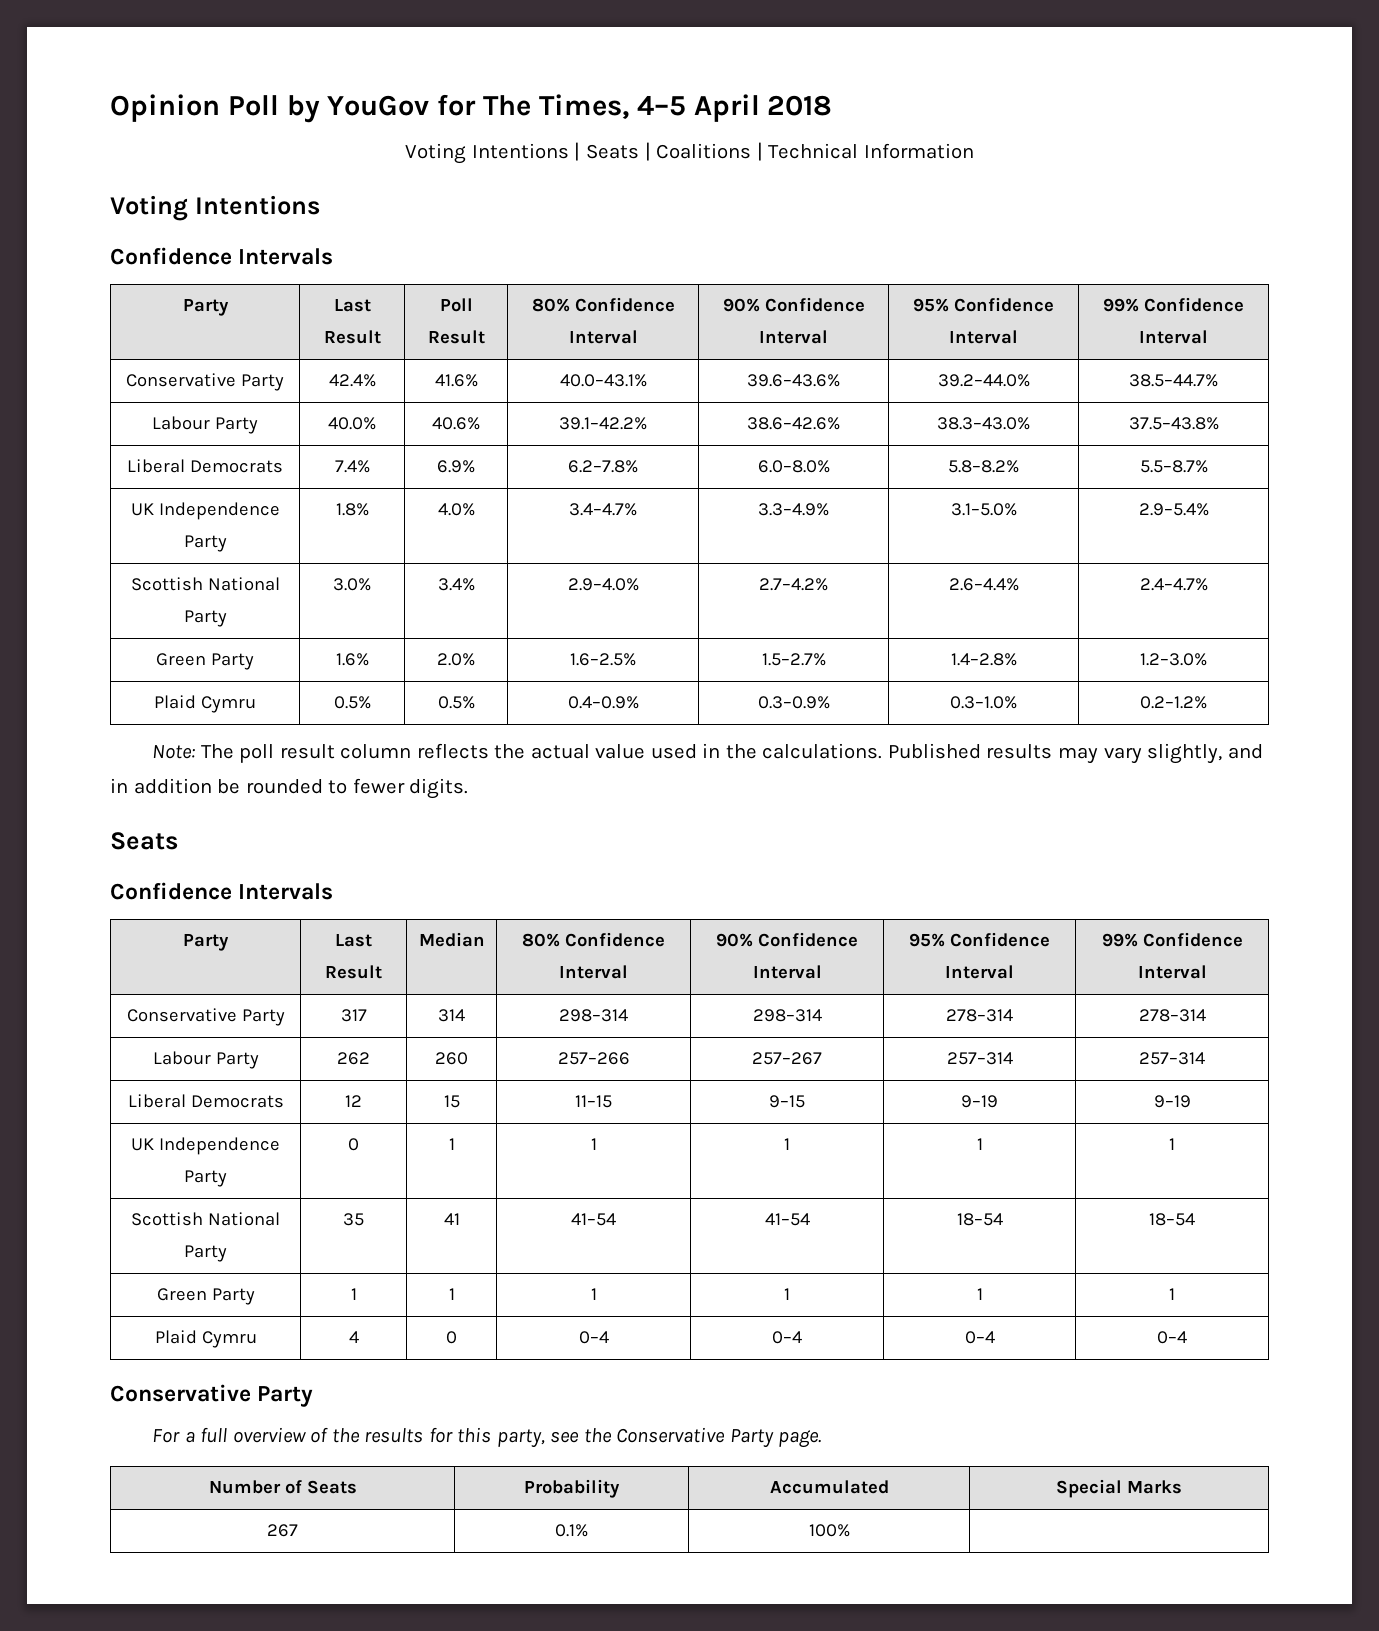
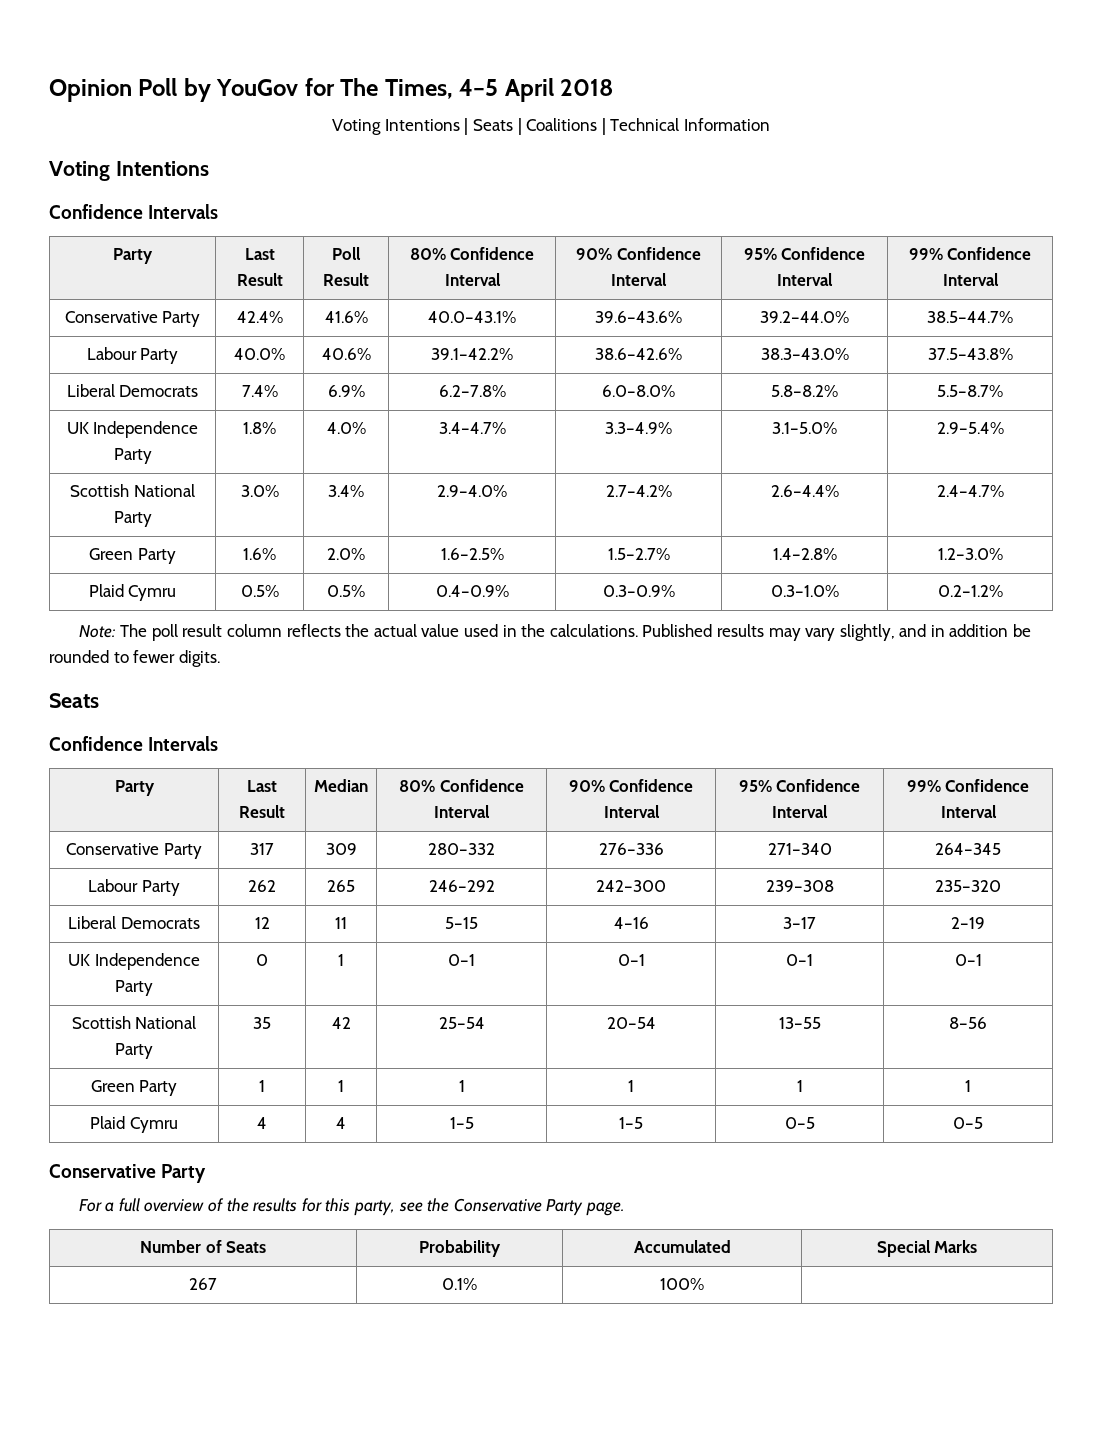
- Conservative Party | 317 | 314 | 298–314 | 298–314 | 278–314 | 278–314
- Labour Party | 262 | 260 | 257–266 | 257–267 | 257–314 | 257–314
- Liberal Democrats | 12 | 15 | 11–15 | 9–15 | 9–19 | 9–19
+ Conservative Party | 317 | 309 | 280–332 | 276–336 | 271–340 | 264–345
+ Labour Party | 262 | 265 | 246–292 | 242–300 | 239–308 | 235–320
+ Liberal Democrats | 12 | 11 | 5–15 | 4–16 | 3–17 | 2–19
- UK Independence Party | 0 | 1 | 1 | 1 | 1 | 1
+ UK Independence Party | 0 | 1 | 0–1 | 0–1 | 0–1 | 0–1
- Scottish National Party | 35 | 41 | 41–54 | 41–54 | 18–54 | 18–54
+ Scottish National Party | 35 | 42 | 25–54 | 20–54 | 13–55 | 8–56
- Plaid Cymru | 4 | 0 | 0–4 | 0–4 | 0–4 | 0–4
+ Plaid Cymru | 4 | 4 | 1–5 | 1–5 | 0–5 | 0–5

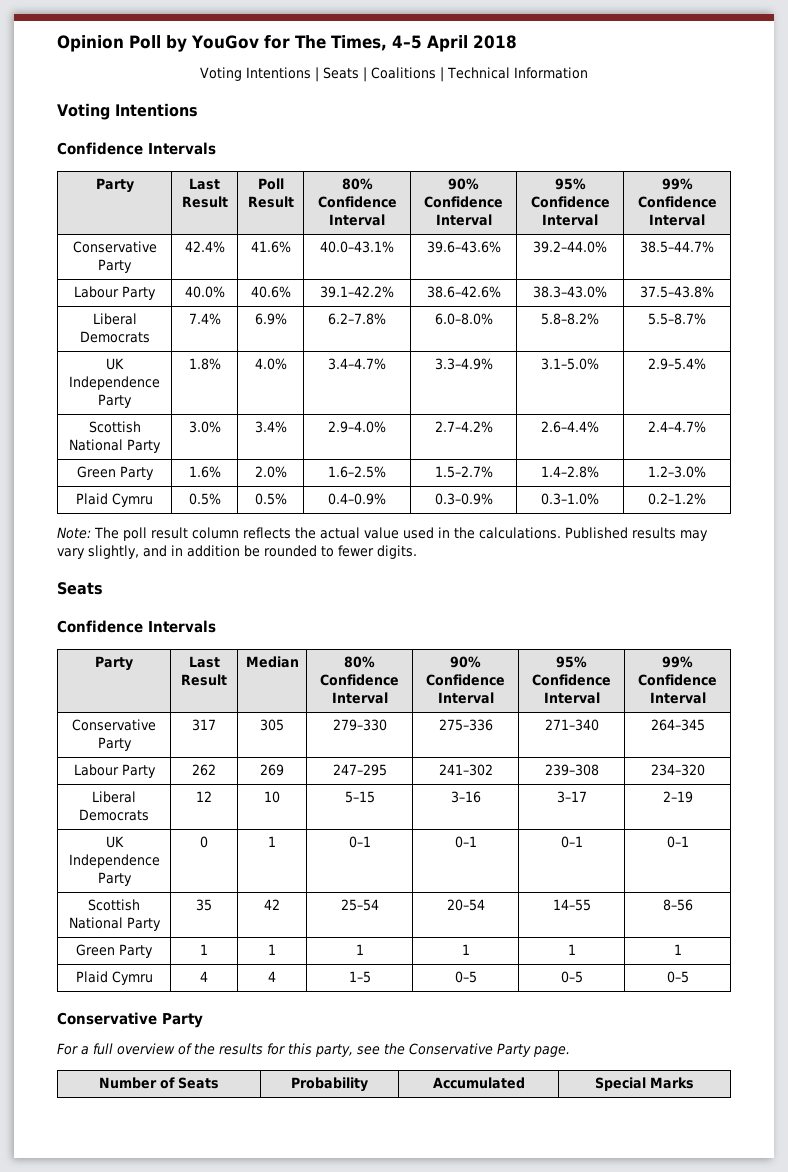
- Conservative Party | 317 | 309 | 280–332 | 276–336 | 271–340 | 264–345
+ Conservative Party | 317 | 305 | 279–330 | 275–336 | 271–340 | 264–345
- Labour Party | 262 | 265 | 246–292 | 242–300 | 239–308 | 235–320
+ Labour Party | 262 | 269 | 247–295 | 241–302 | 239–308 | 234–320
- Liberal Democrats | 12 | 11 | 5–15 | 4–16 | 3–17 | 2–19
+ Liberal Democrats | 12 | 10 | 5–15 | 3–16 | 3–17 | 2–19
- Scottish National Party | 35 | 42 | 25–54 | 20–54 | 13–55 | 8–56
+ Scottish National Party | 35 | 42 | 25–54 | 20–54 | 14–55 | 8–56
- Plaid Cymru | 4 | 4 | 1–5 | 1–5 | 0–5 | 0–5
+ Plaid Cymru | 4 | 4 | 1–5 | 0–5 | 0–5 | 0–5
- 267 | 0.1% | 100% |

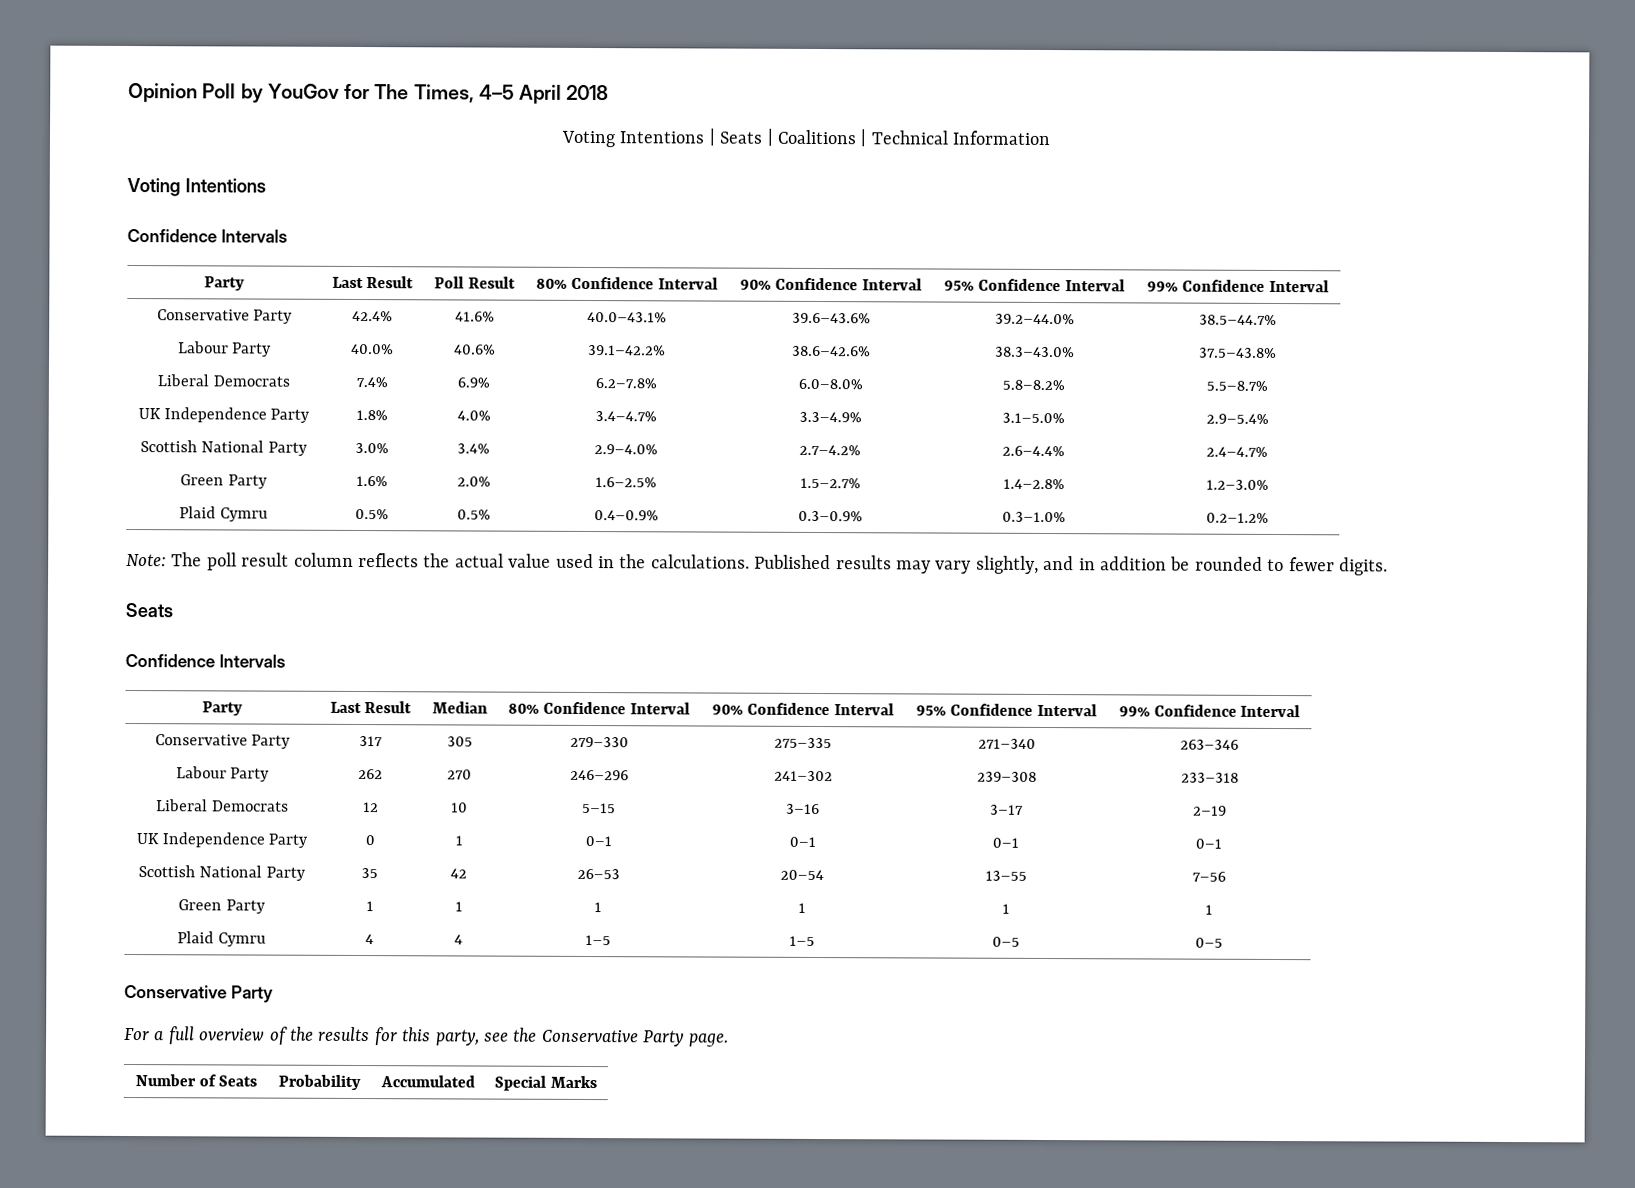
- Conservative Party | 317 | 305 | 279–330 | 275–336 | 271–340 | 264–345
+ Conservative Party | 317 | 305 | 279–330 | 275–335 | 271–340 | 263–346
- Labour Party | 262 | 269 | 247–295 | 241–302 | 239–308 | 234–320
+ Labour Party | 262 | 270 | 246–296 | 241–302 | 239–308 | 233–318
- Scottish National Party | 35 | 42 | 25–54 | 20–54 | 14–55 | 8–56
+ Scottish National Party | 35 | 42 | 26–53 | 20–54 | 13–55 | 7–56
- Plaid Cymru | 4 | 4 | 1–5 | 0–5 | 0–5 | 0–5
+ Plaid Cymru | 4 | 4 | 1–5 | 1–5 | 0–5 | 0–5

